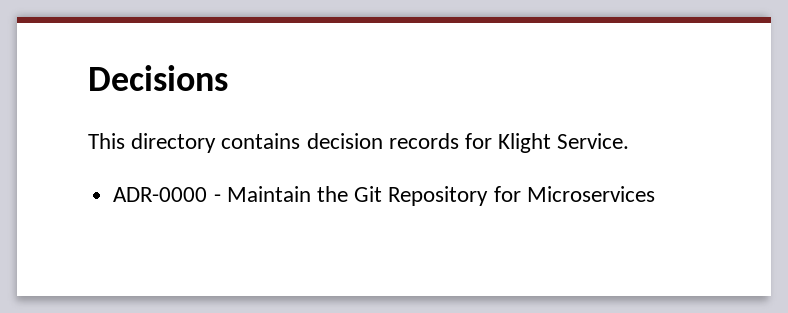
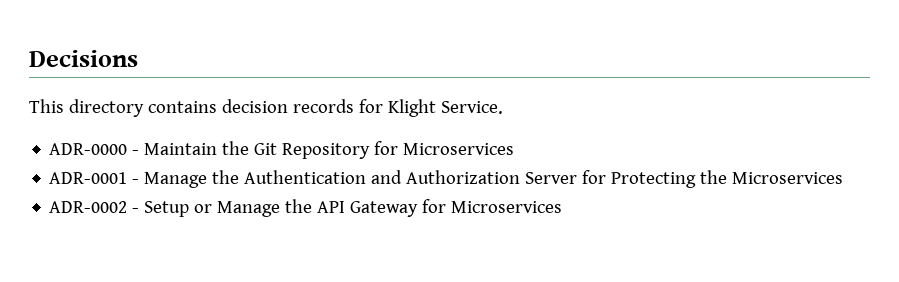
+ ADR-0001 - Manage the Authentication and Authorization Server for Protecting the Microservices
+ ADR-0002 - Setup or Manage the API Gateway for Microservices

